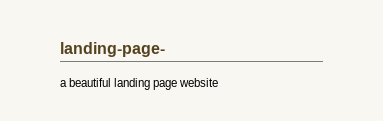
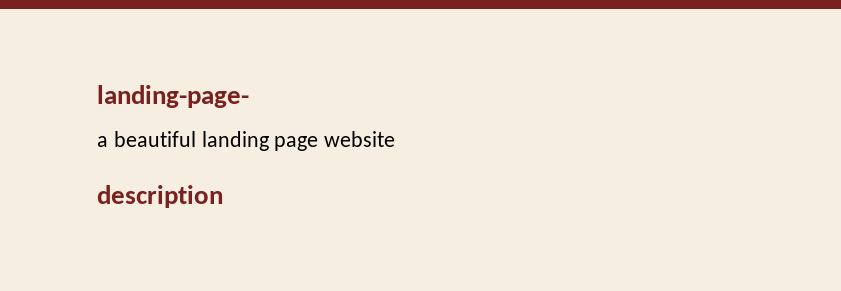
+ description

